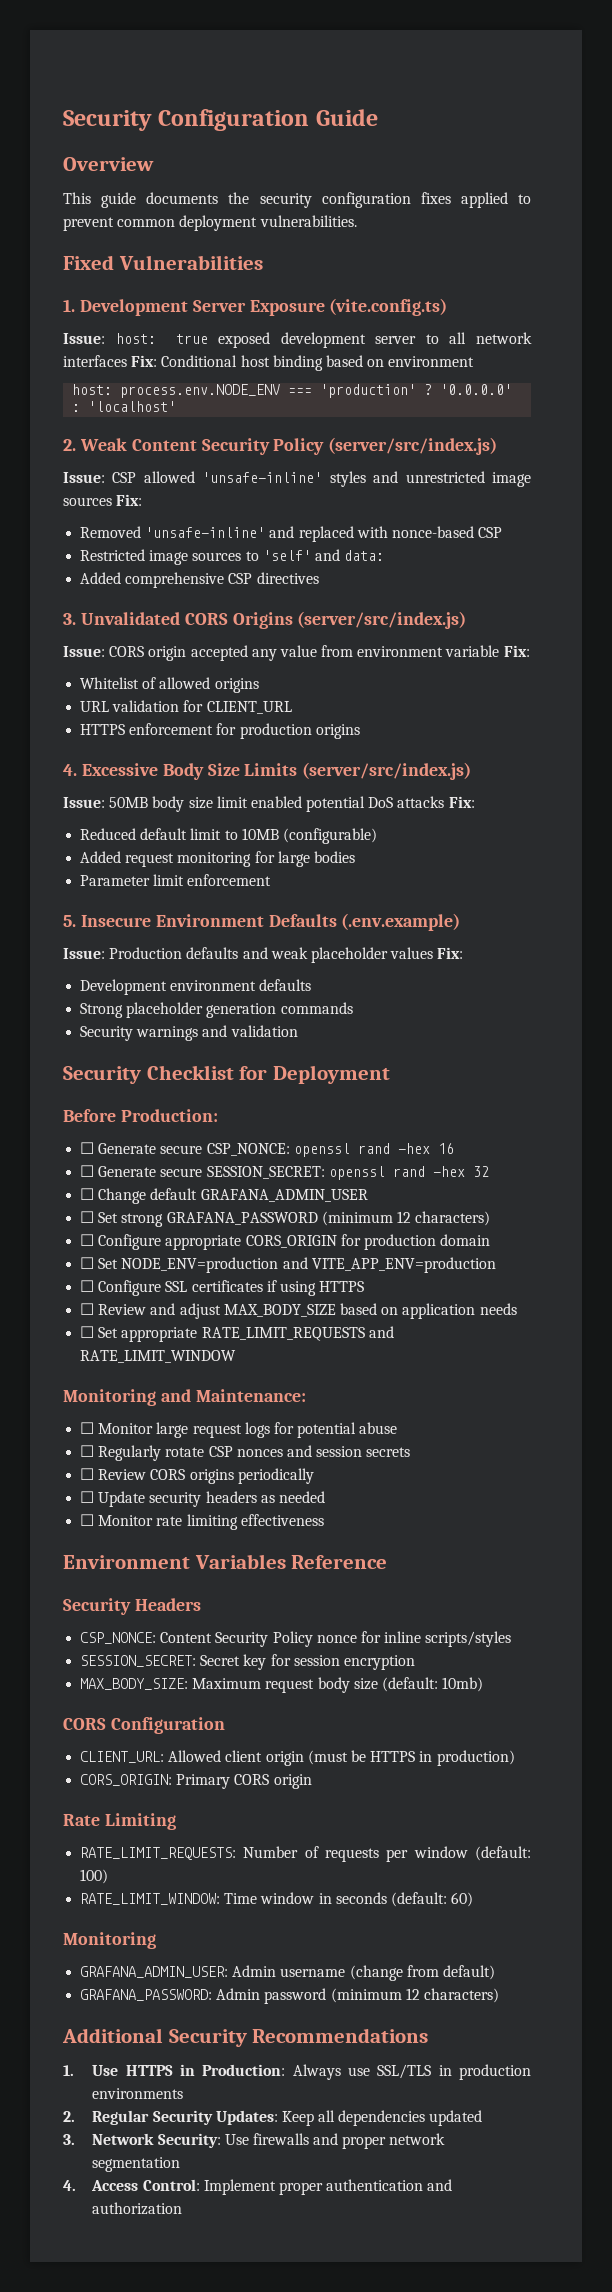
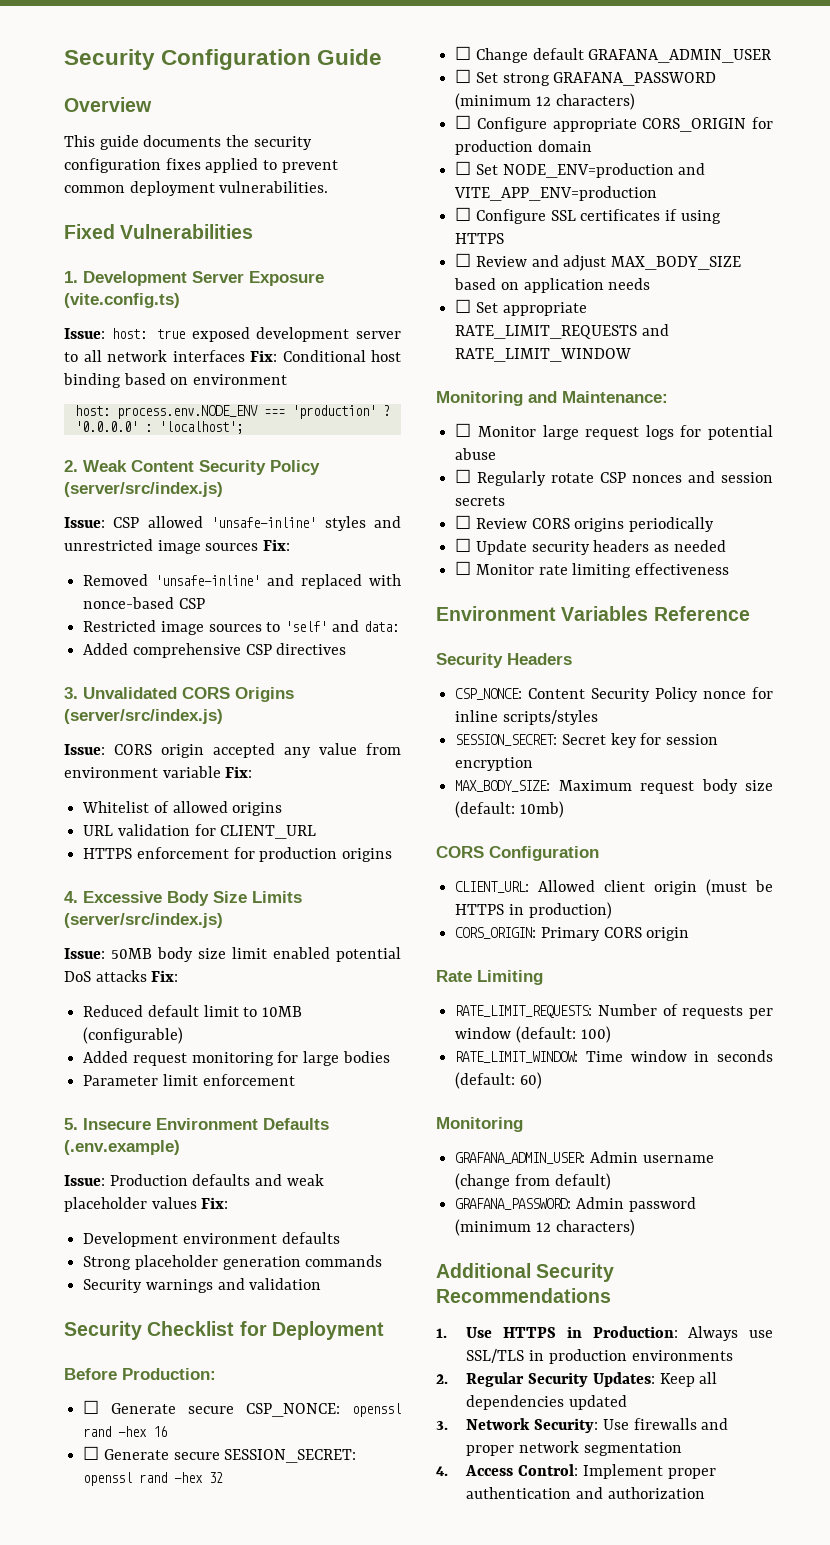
- '0.0.0.0' : 'localhost'
+ '0.0.0.0' : 'localhost';

